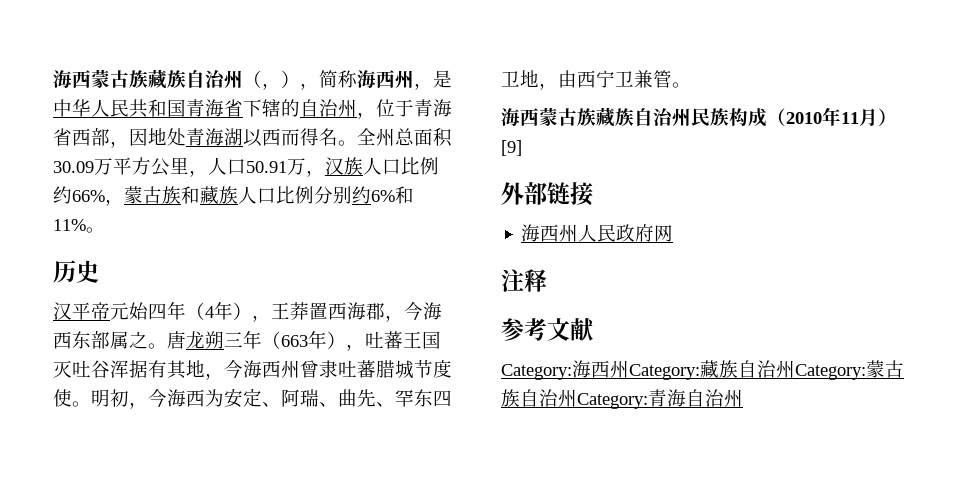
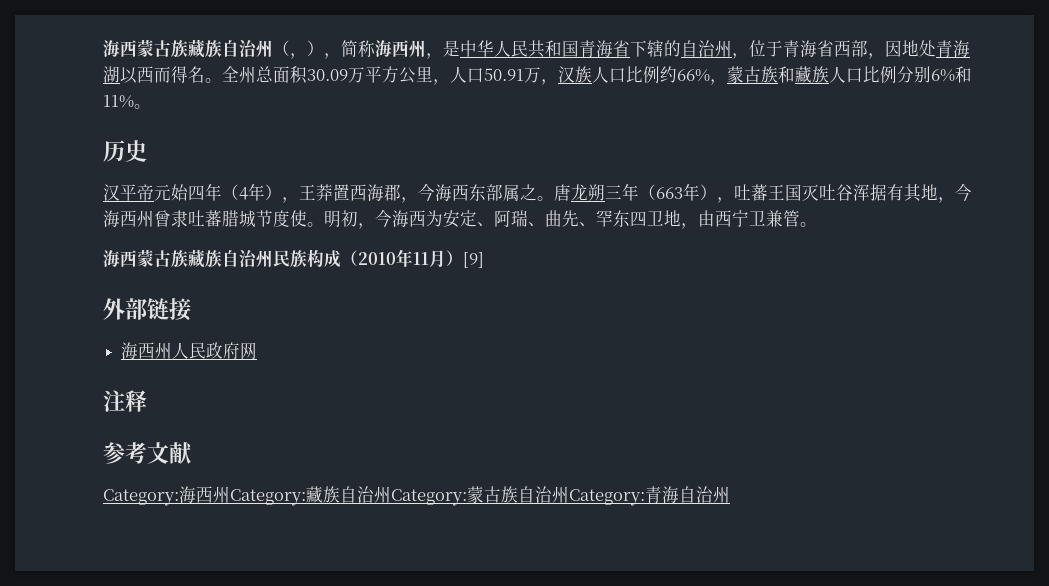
- 全州总面积30.09万平方公里，人口50.91万，汉族人口比例约66%，蒙古族和藏族人口比例分别约6%和11%。
+ 全州总面积30.09万平方公里，人口50.91万，汉族人口比例约66%，蒙古族和藏族人口比例分别6%和11%。

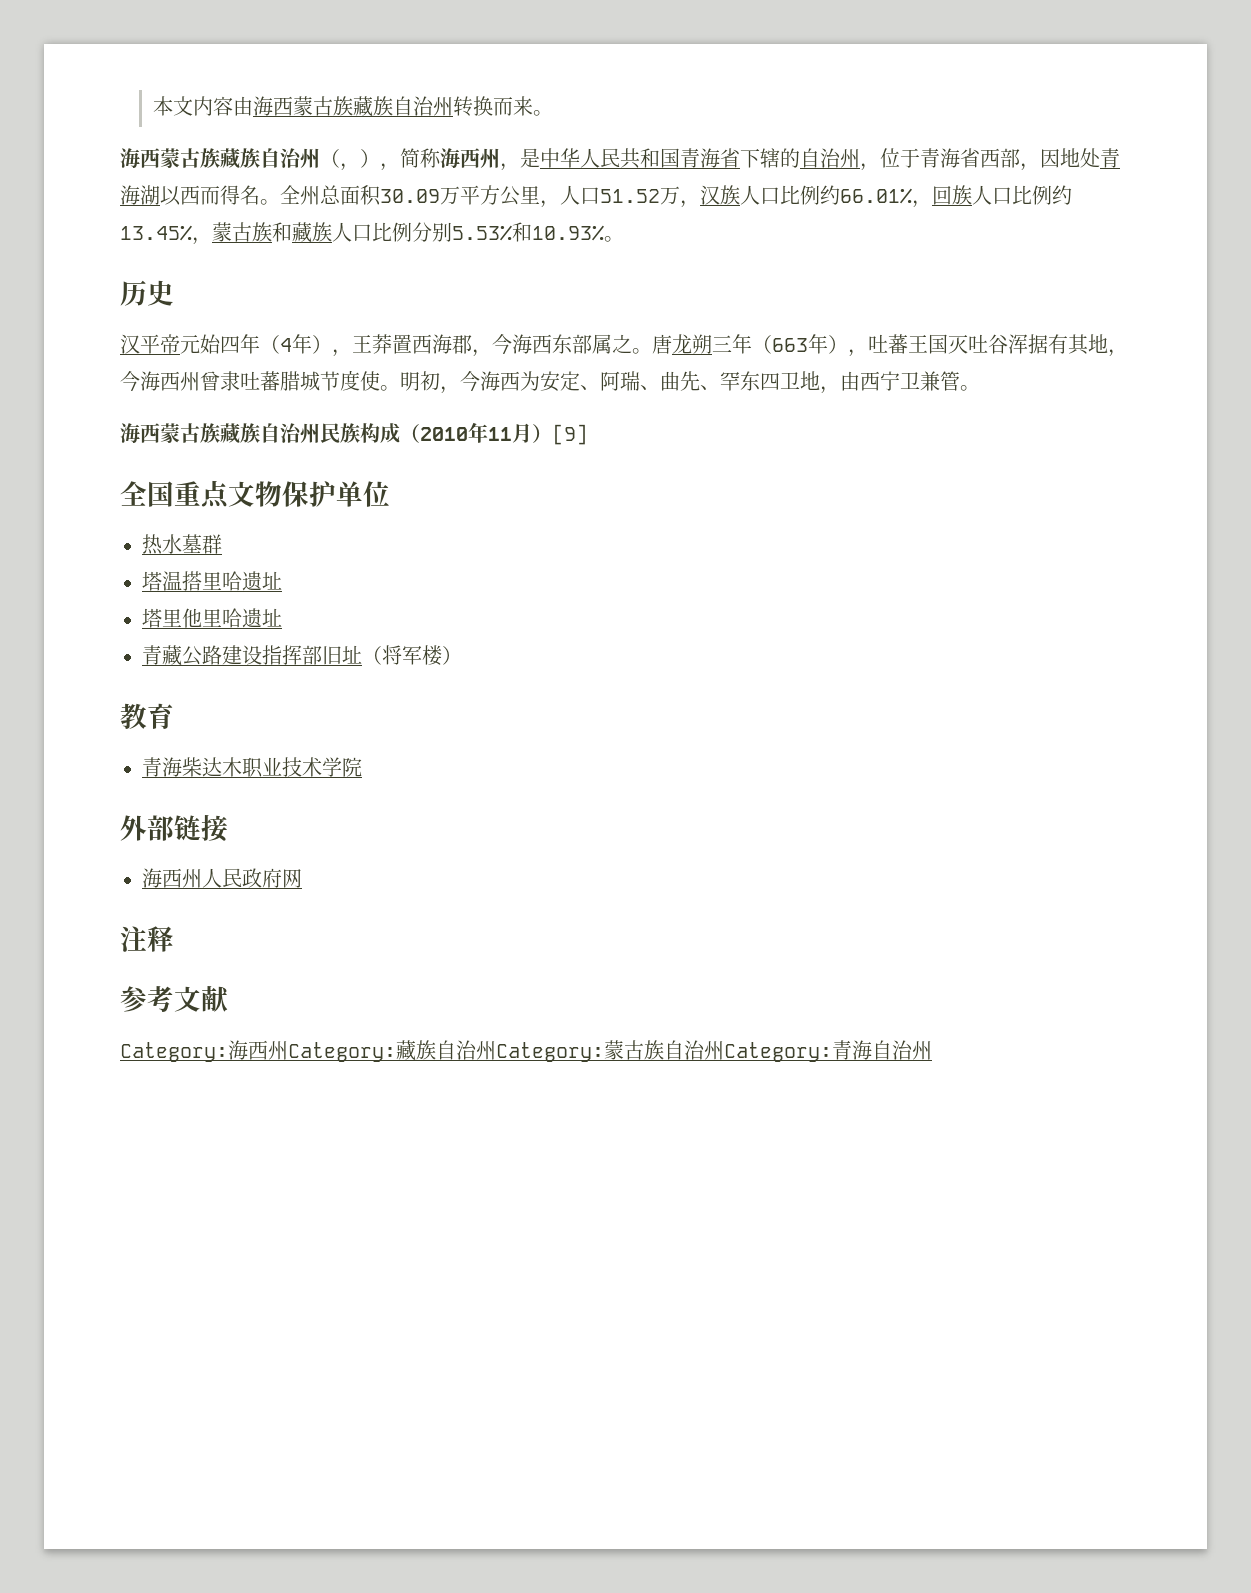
+ 本文内容由海西蒙古族藏族自治州转换而来。
- 全州总面积30.09万平方公里，人口50.91万，汉族人口比例约66%，蒙古族和藏族人口比例分别6%和11%。
+ 全州总面积30.09万平方公里，人口51.52万，汉族人口比例约66.01%，回族人口比例约13.45%，蒙古族和藏族人口比例分别5.53%和10.93%。
+ 全国重点文物保护单位
+ 热水墓群
+ 塔温搭里哈遗址
+ 塔里他里哈遗址
+ 青藏公路建设指挥部旧址（将军楼）
+ 教育
+ 青海柴达木职业技术学院

